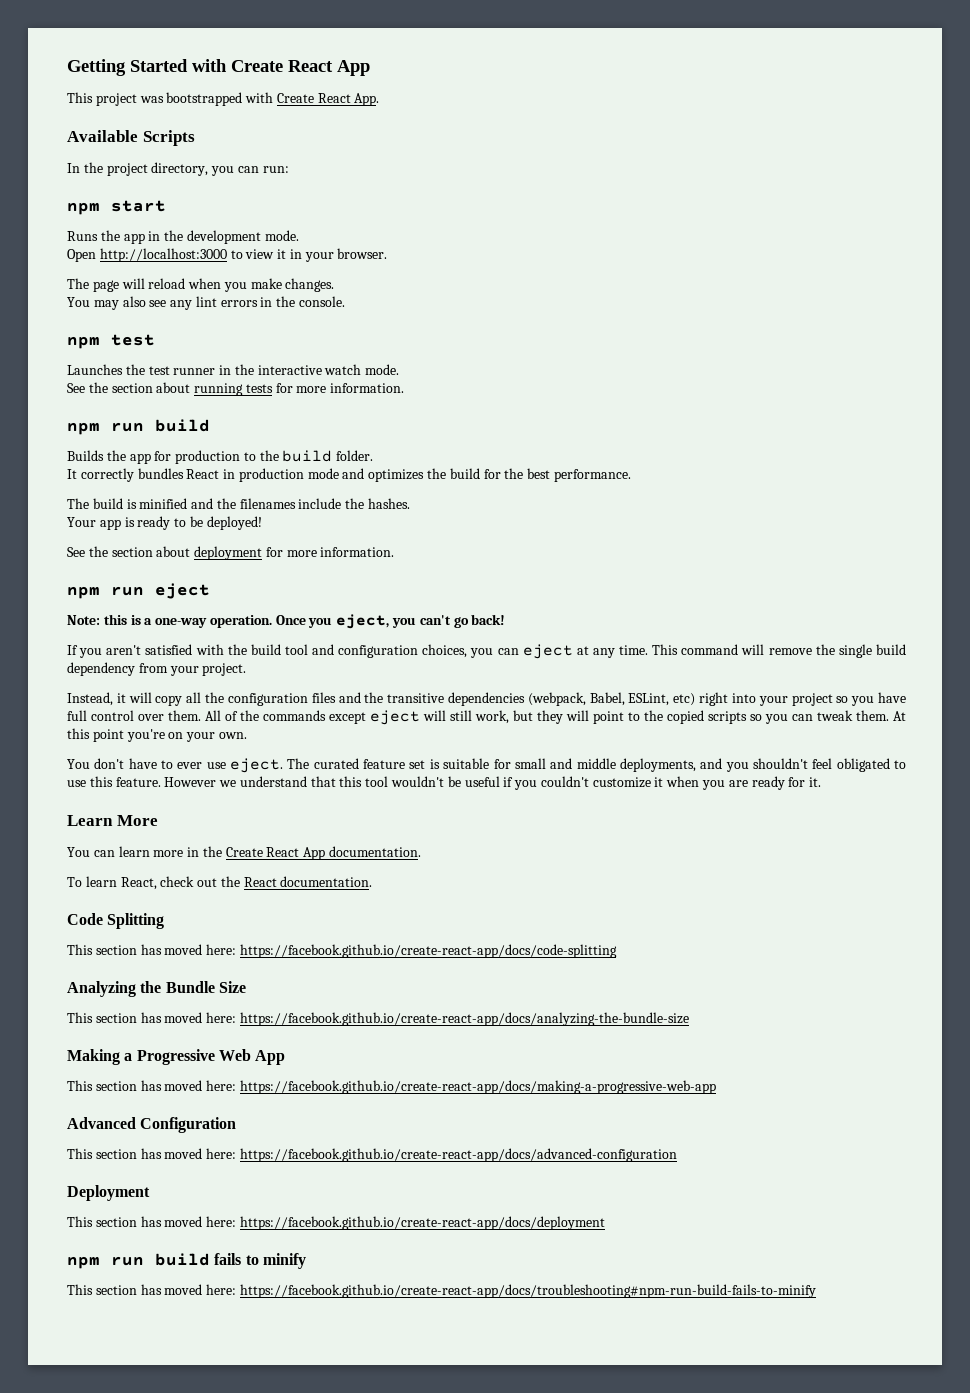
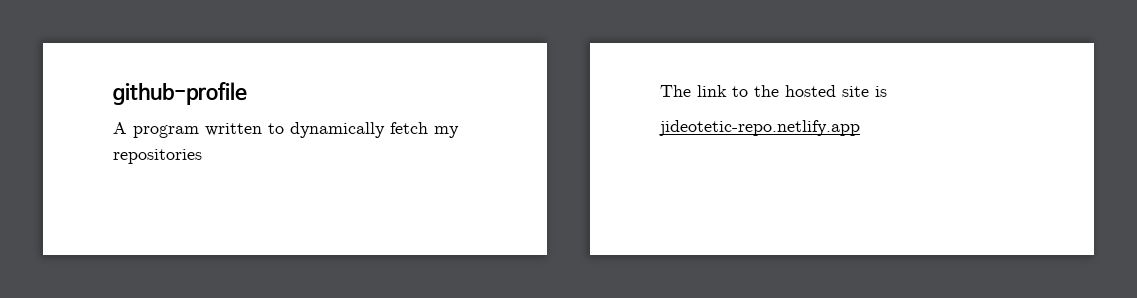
- Getting Started with Create React App
- This project was bootstrapped with Create React App.
- Available Scripts
- In the project directory, you can run:
- npm start
- Runs the app in the development mode.
- Open http://localhost:3000 to view it in your browser.
- The page will reload when you make changes.
- You may also see any lint errors in the console.
- npm test
- Launches the test runner in the interactive watch mode.
- See the section about running tests for more information.
- npm run build
- Builds the app for production to the build folder.
- It correctly bundles React in production mode and optimizes the build for the best performance.
- The build is minified and the filenames include the hashes.
- Your app is ready to be deployed!
- See the section about deployment for more information.
- npm run eject
- Note: this is a one-way operation. Once you eject, you can't go back!
- If you aren't satisfied with the build tool and configuration choices, you can eject at any time. This command will remove the single build dependency from your project.
- Instead, it will copy all the configuration files and the transitive dependencies (webpack, Babel, ESLint, etc) right into your project so you have full control over them. All of the commands except eject will still work, but they will point to the copied scripts so you can tweak them. At this point you're on your own.
- You don't have to ever use eject. The curated feature set is suitable for small and middle deployments, and you shouldn't feel obligated to use this feature. However we understand that this tool wouldn't be useful if you couldn't customize it when you are ready for it.
- Learn More
- You can learn more in the Create React App documentation.
- To learn React, check out the React documentation.
- Code Splitting
- This section has moved here: https://facebook.github.io/create-react-app/docs/code-splitting
- Analyzing the Bundle Size
- This section has moved here: https://facebook.github.io/create-react-app/docs/analyzing-the-bundle-size
- Making a Progressive Web App
- This section has moved here: https://facebook.github.io/create-react-app/docs/making-a-progressive-web-app
- Advanced Configuration
- This section has moved here: https://facebook.github.io/create-react-app/docs/advanced-configuration
- Deployment
- This section has moved here: https://facebook.github.io/create-react-app/docs/deployment
- npm run build fails to minify
- This section has moved here: https://facebook.github.io/create-react-app/docs/troubleshooting#npm-run-build-fails-to-minify
+ github-profile
+ A program written to dynamically fetch my repositories
+ The link to the hosted site is
+ jideotetic-repo.netlify.app

